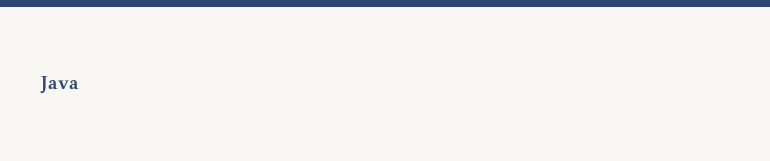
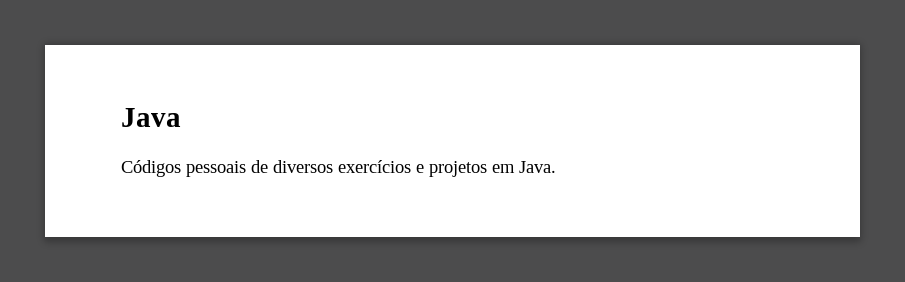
+ Códigos pessoais de diversos exercícios e projetos em Java.

